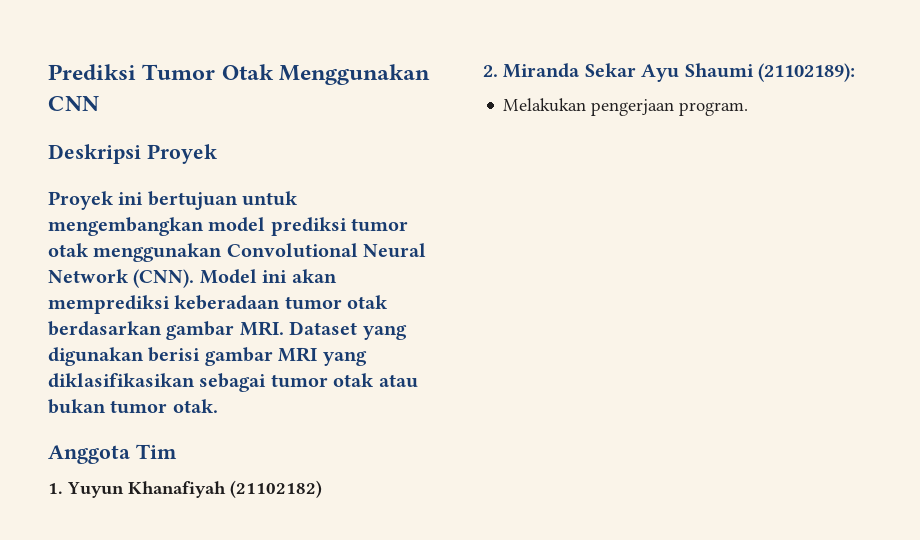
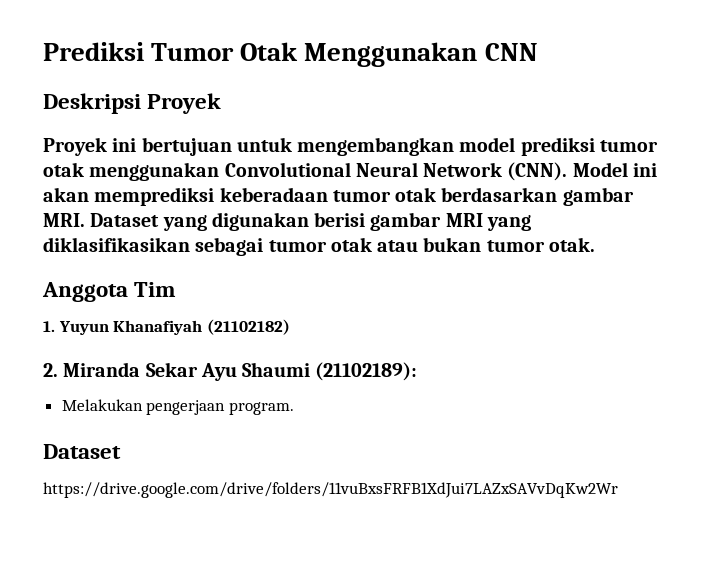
  Melakukan pengerjaan program.
+ Dataset
+ https://drive.google.com/drive/folders/11vuBxsFRFB1XdJui7LAZxSAVvDqKw2Wr

